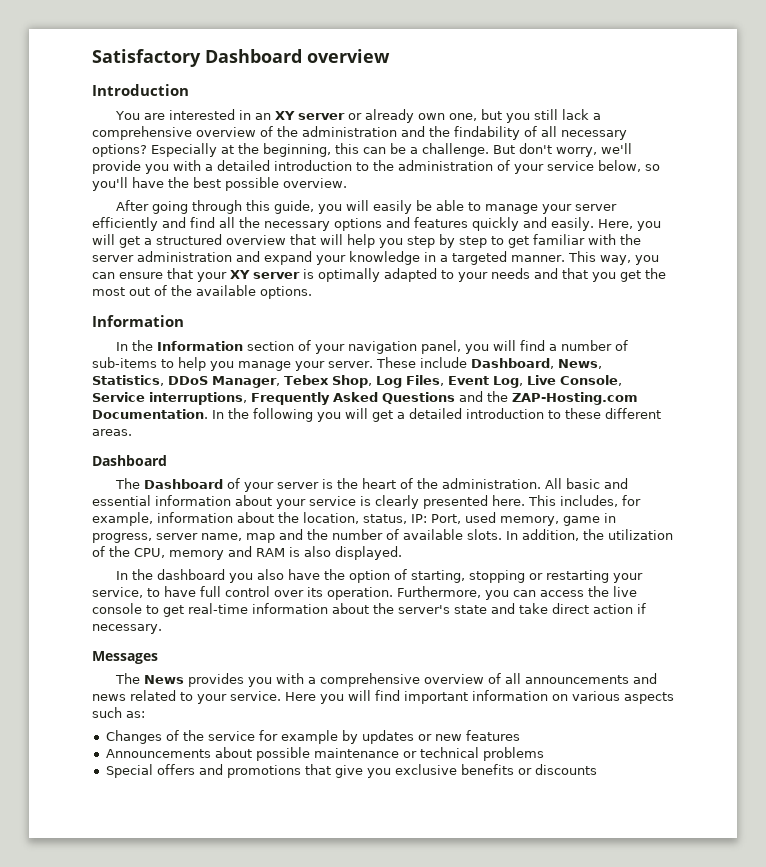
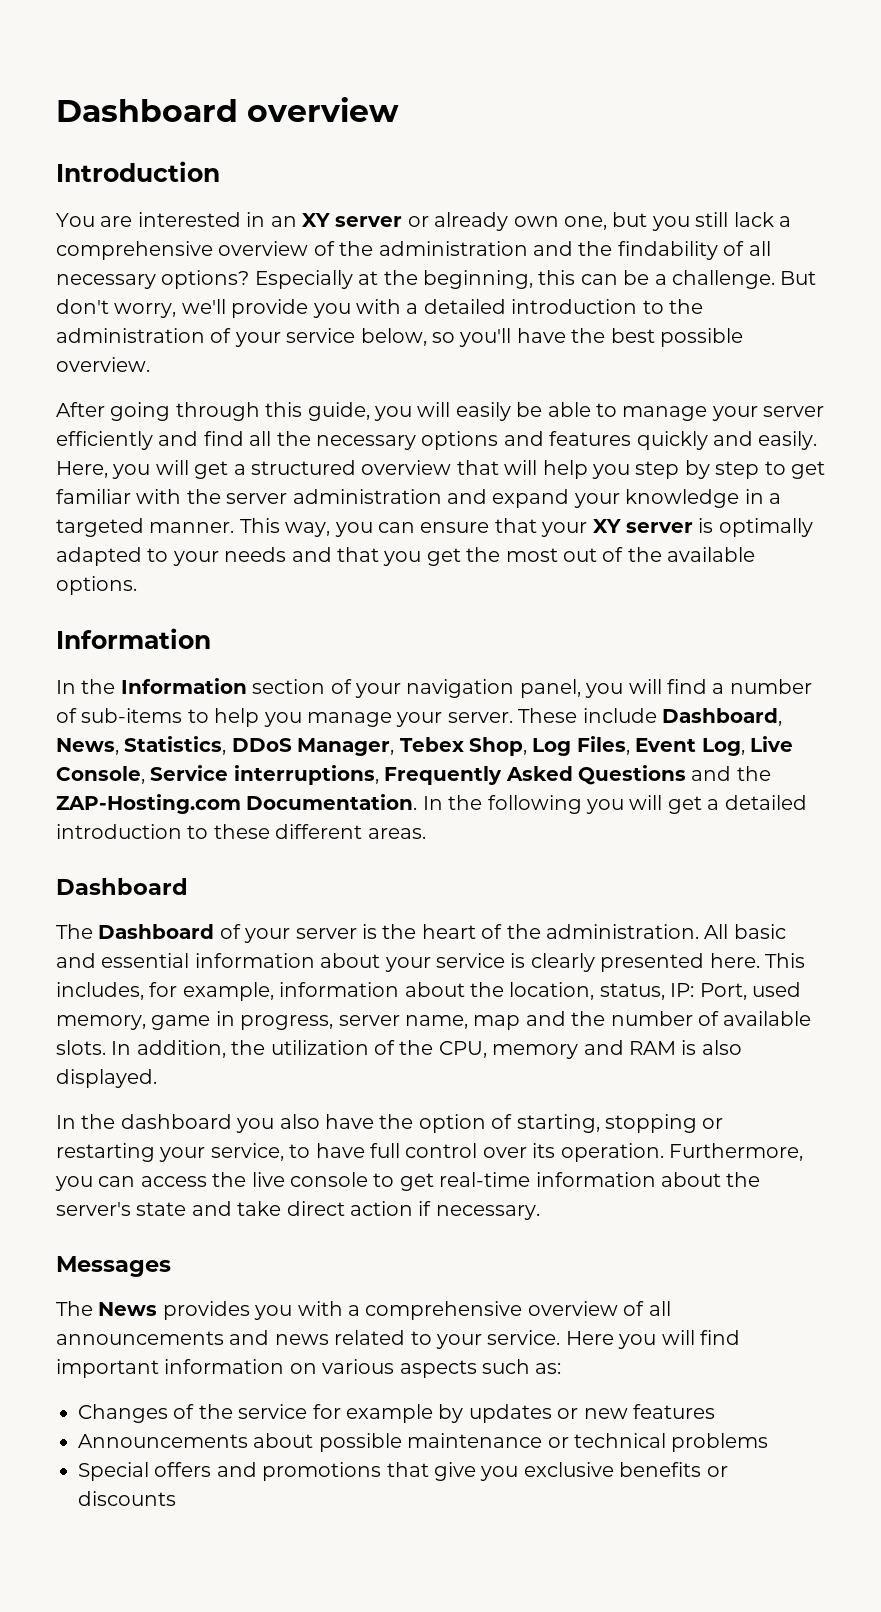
- Satisfactory Dashboard overview
+ Dashboard overview

